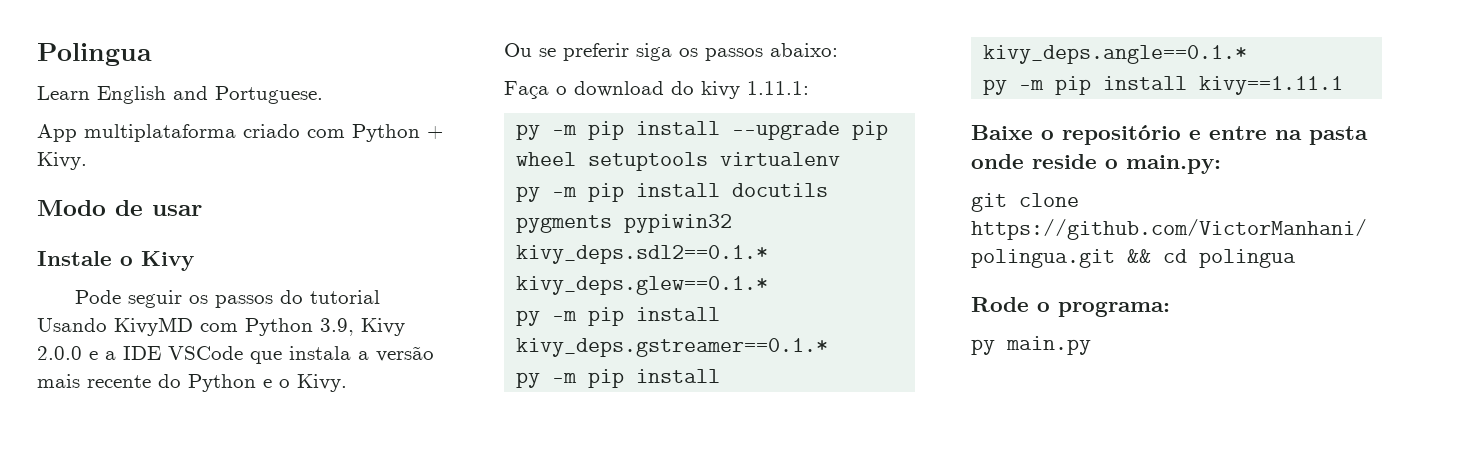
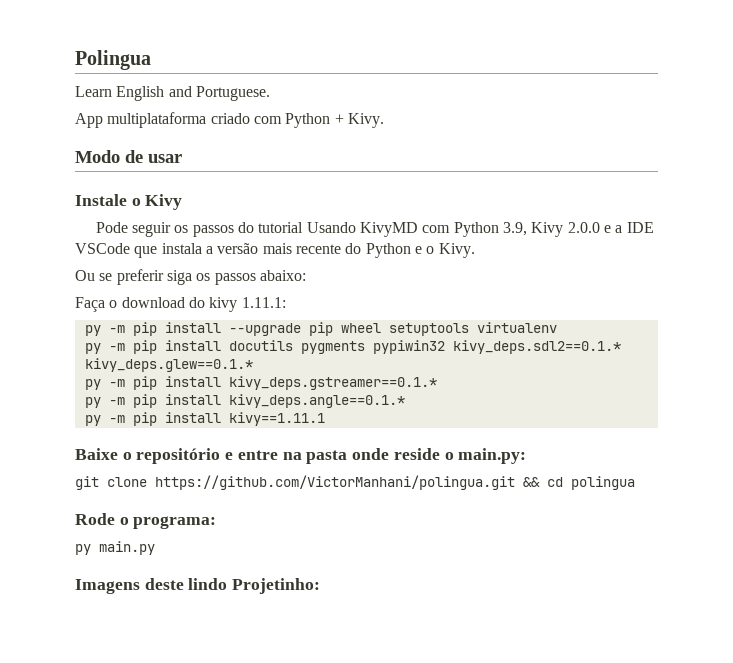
+ Imagens deste lindo Projetinho:

